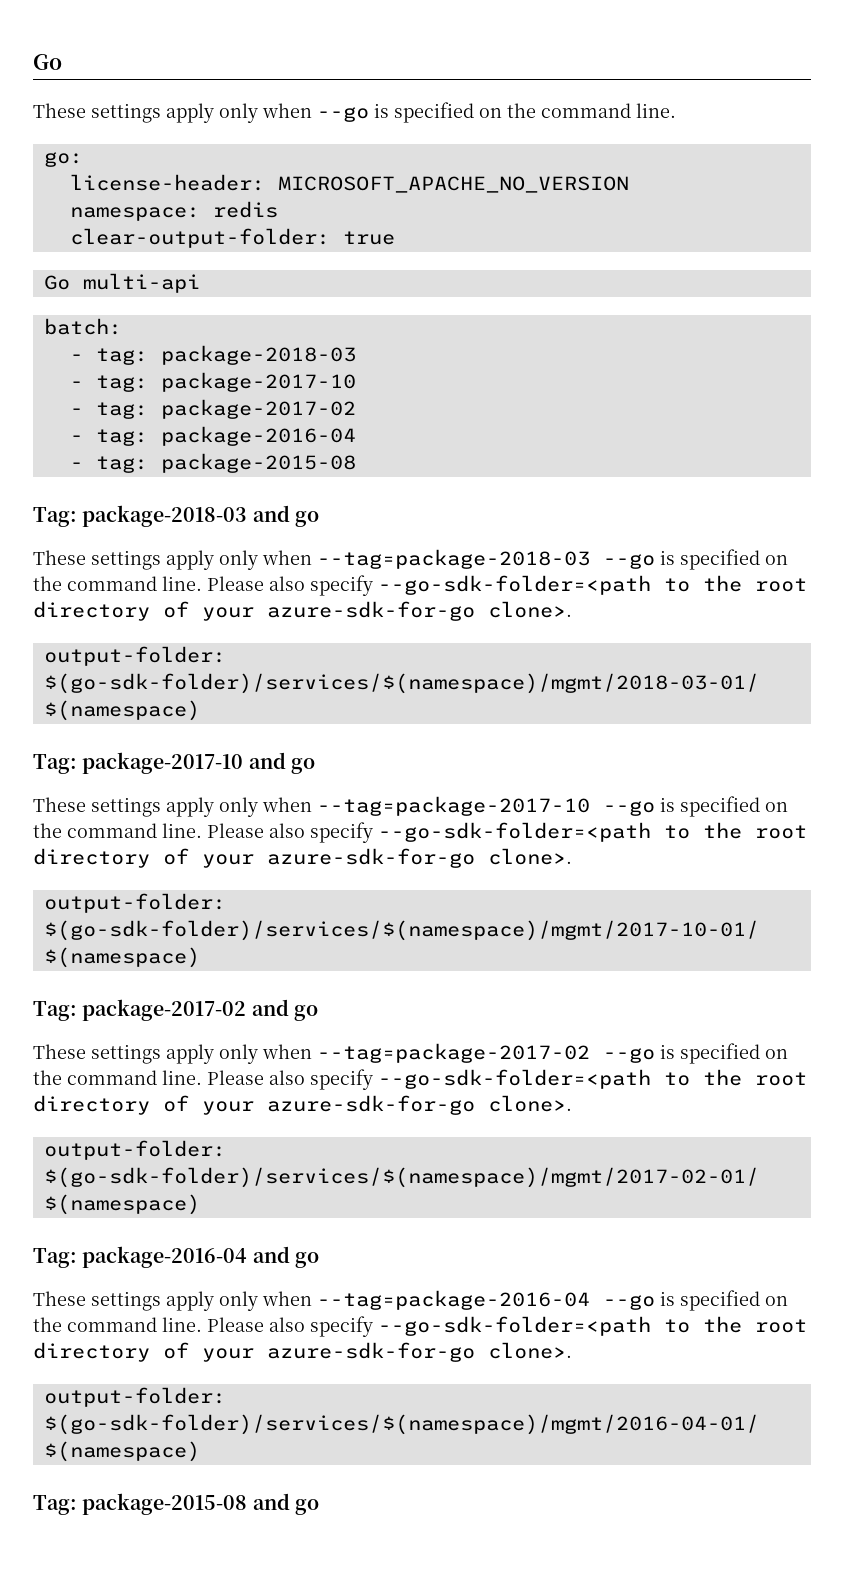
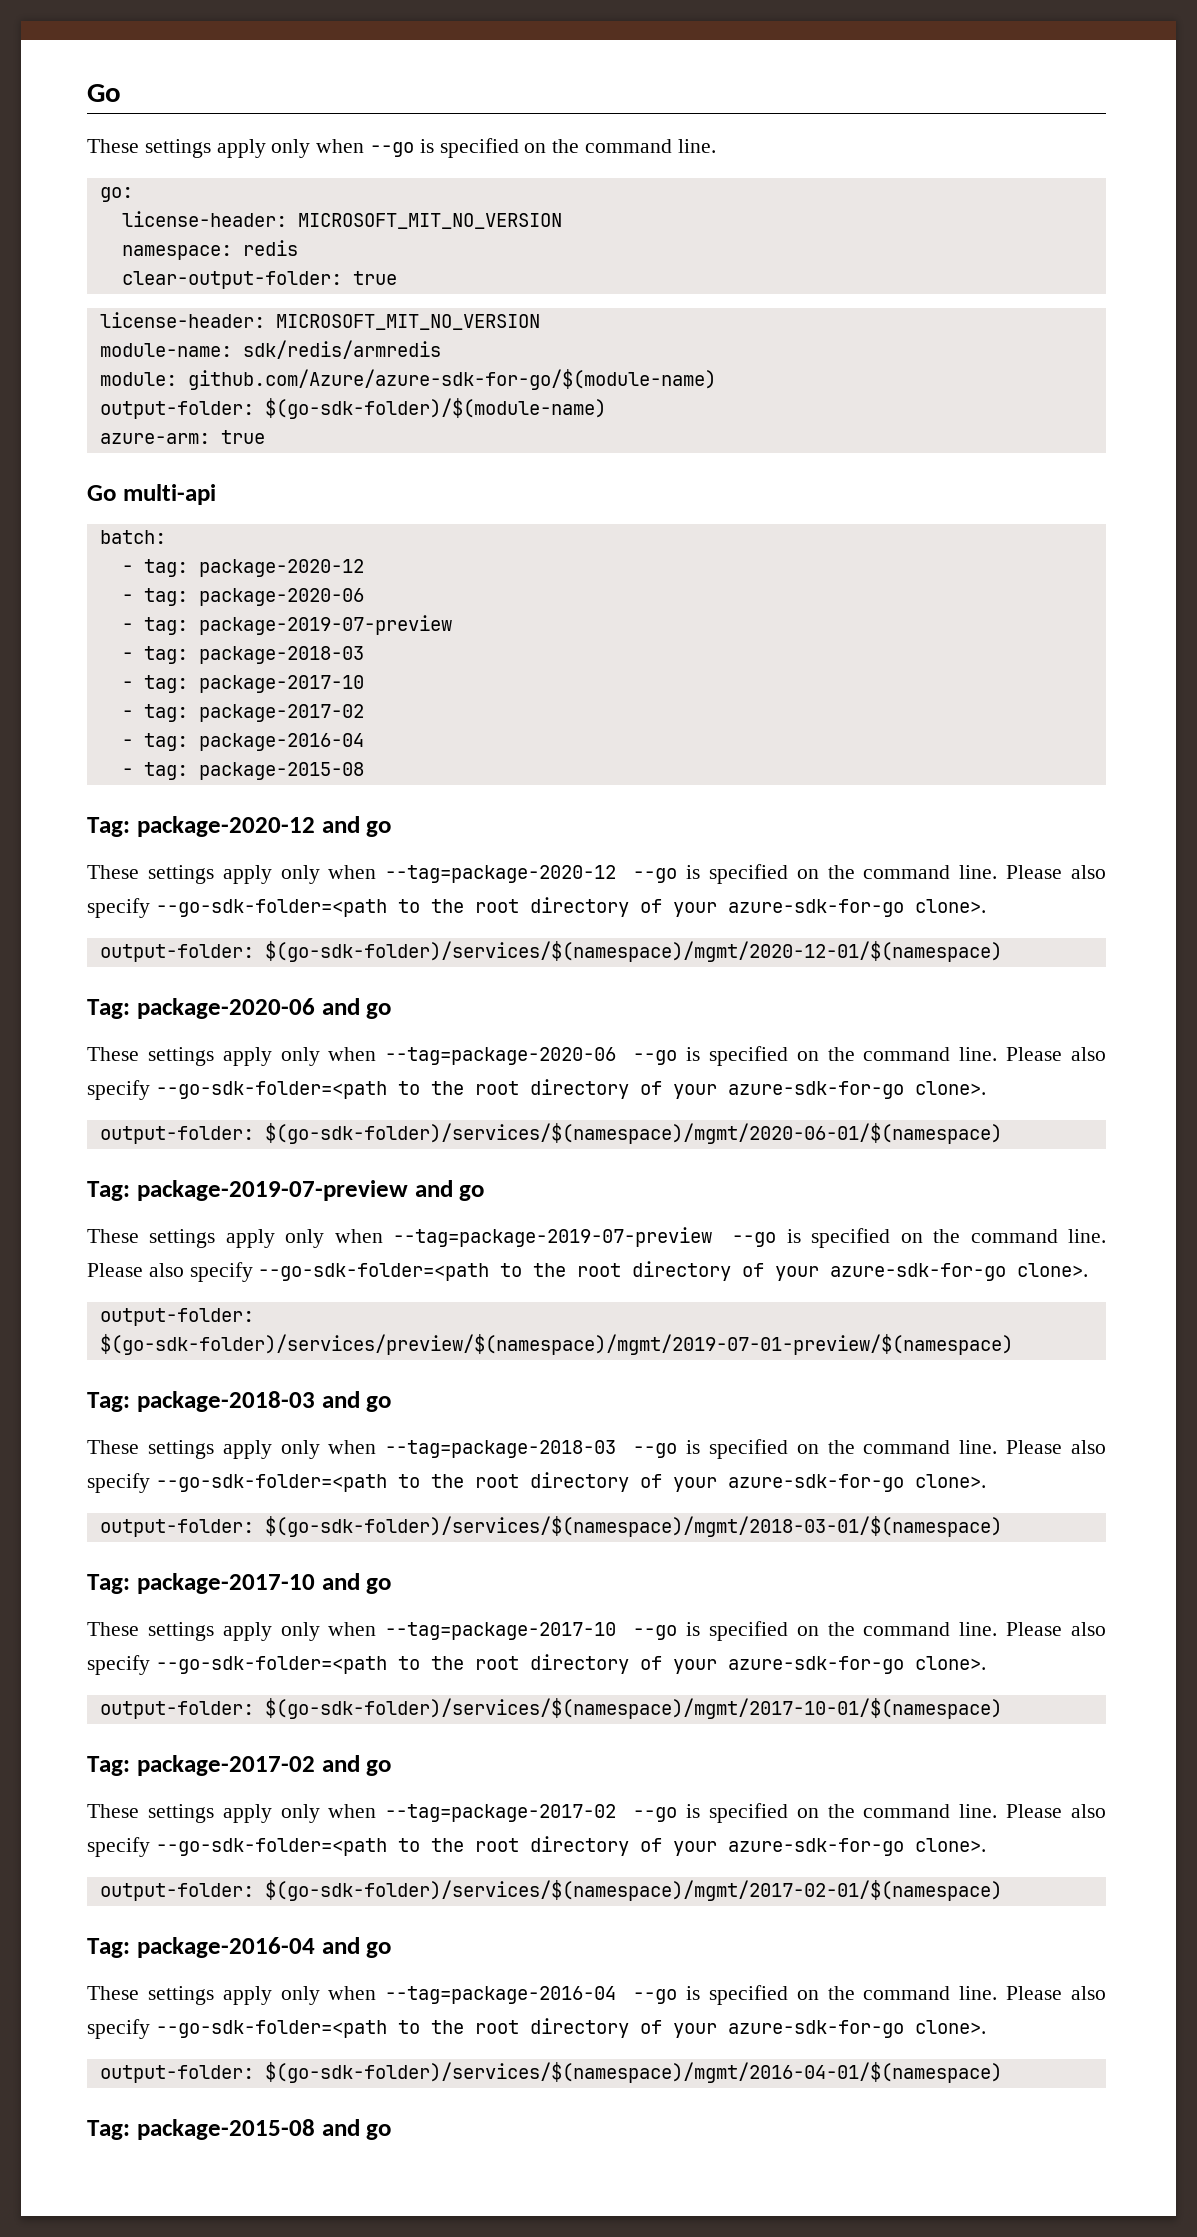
  go:
- license-header: MICROSOFT_APACHE_NO_VERSION
+ license-header: MICROSOFT_MIT_NO_VERSION
  clear-output-folder: true
+ license-header: MICROSOFT_MIT_NO_VERSION
+ module-name: sdk/redis/armredis
+ module: github.com/Azure/azure-sdk-for-go/$(module-name)
+ output-folder: $(go-sdk-folder)/$(module-name)
+ azure-arm: true
  Go multi-api
  batch:
+ - tag: package-2020-12
+ - tag: package-2020-06
+ - tag: package-2019-07-preview
+ Tag: package-2020-12 and go
+ These settings apply only when --tag=package-2020-12 --go is specified on the command line. Please also specify --go-sdk-folder=<path to the root directory of your azure-sdk-for-go clone>.
+ output-folder: $(go-sdk-folder)/services/$(namespace)/mgmt/2020-12-01/$(namespace)
+ Tag: package-2020-06 and go
+ These settings apply only when --tag=package-2020-06 --go is specified on the command line. Please also specify --go-sdk-folder=<path to the root directory of your azure-sdk-for-go clone>.
+ output-folder: $(go-sdk-folder)/services/$(namespace)/mgmt/2020-06-01/$(namespace)
+ Tag: package-2019-07-preview and go
+ These settings apply only when --tag=package-2019-07-preview --go is specified on the command line. Please also specify --go-sdk-folder=<path to the root directory of your azure-sdk-for-go clone>.
+ output-folder: $(go-sdk-folder)/services/preview/$(namespace)/mgmt/2019-07-01-preview/$(namespace)

